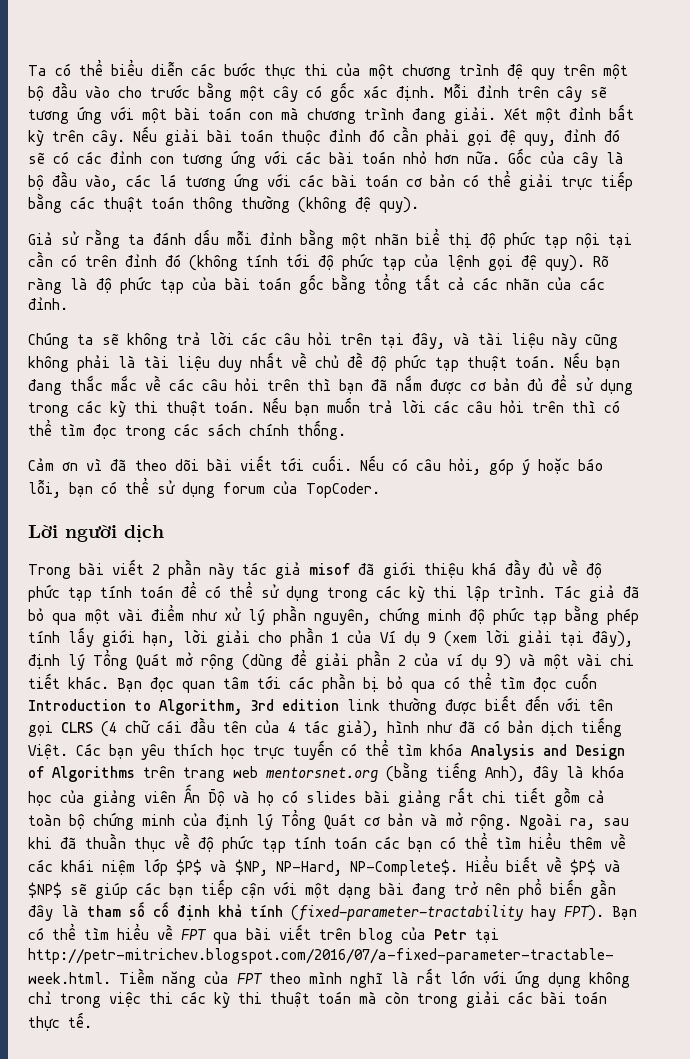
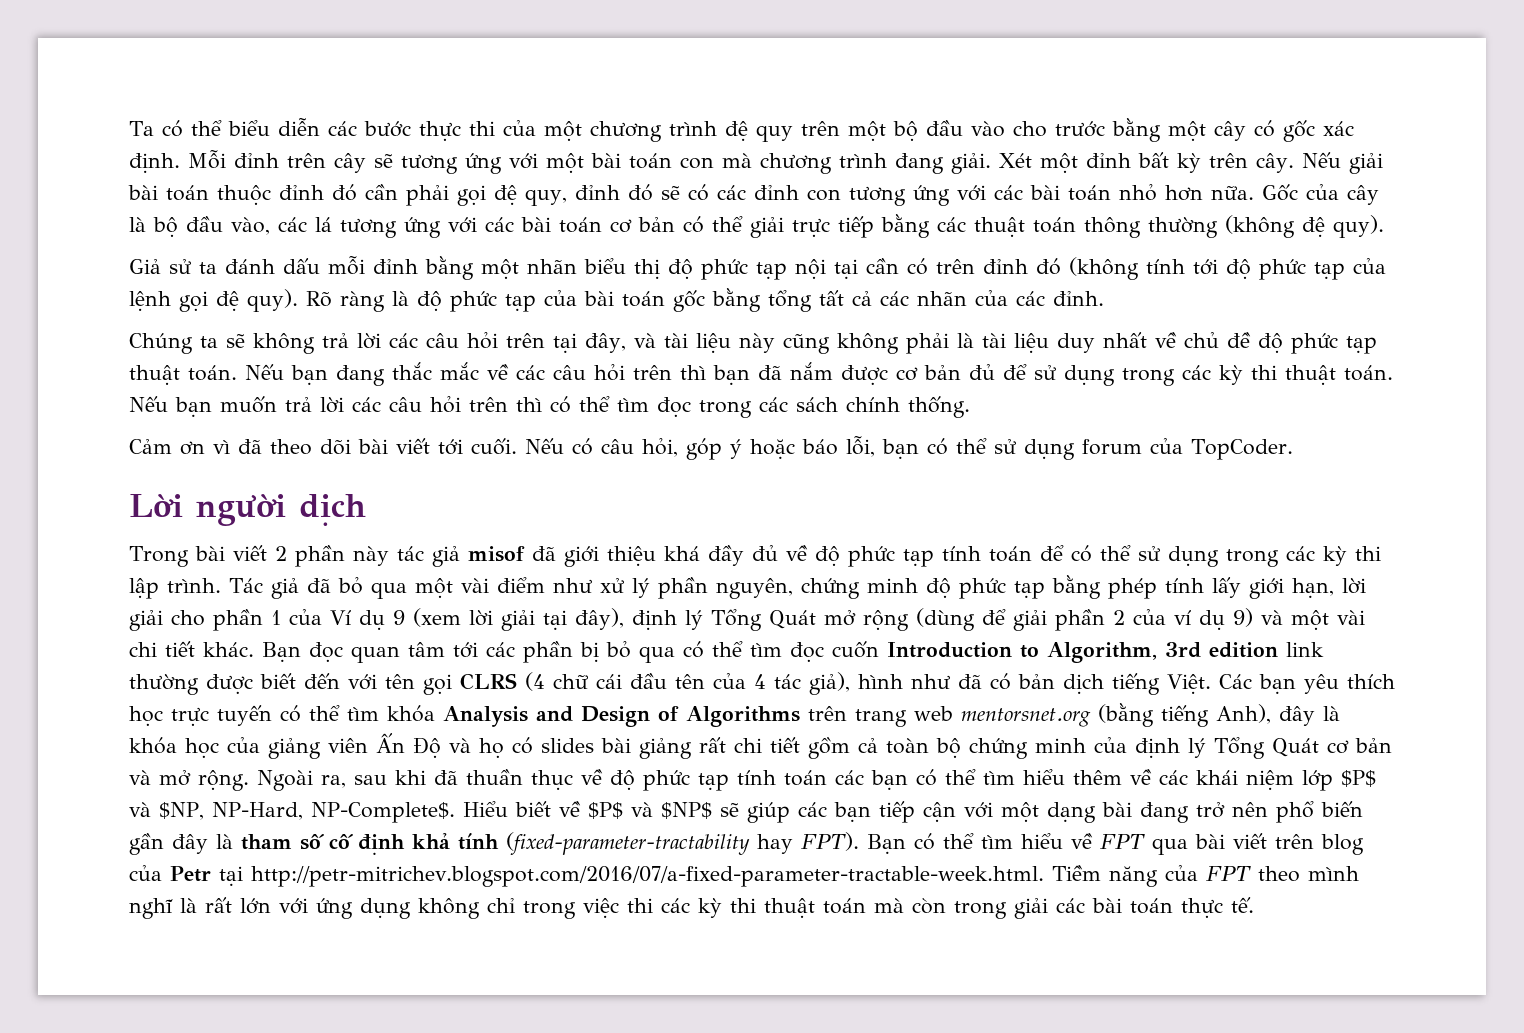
- Giả sử rằng ta đánh dấu mỗi đỉnh bằng một nhãn biể thị độ phức tạp nội tại cần có trên đỉnh đó (không tính tới độ phức tạp của lệnh gọi đệ quy).
+ Giả sử ta đánh dấu mỗi đỉnh bằng một nhãn biểu thị độ phức tạp nội tại cần có trên đỉnh đó (không tính tới độ phức tạp của lệnh gọi đệ quy).

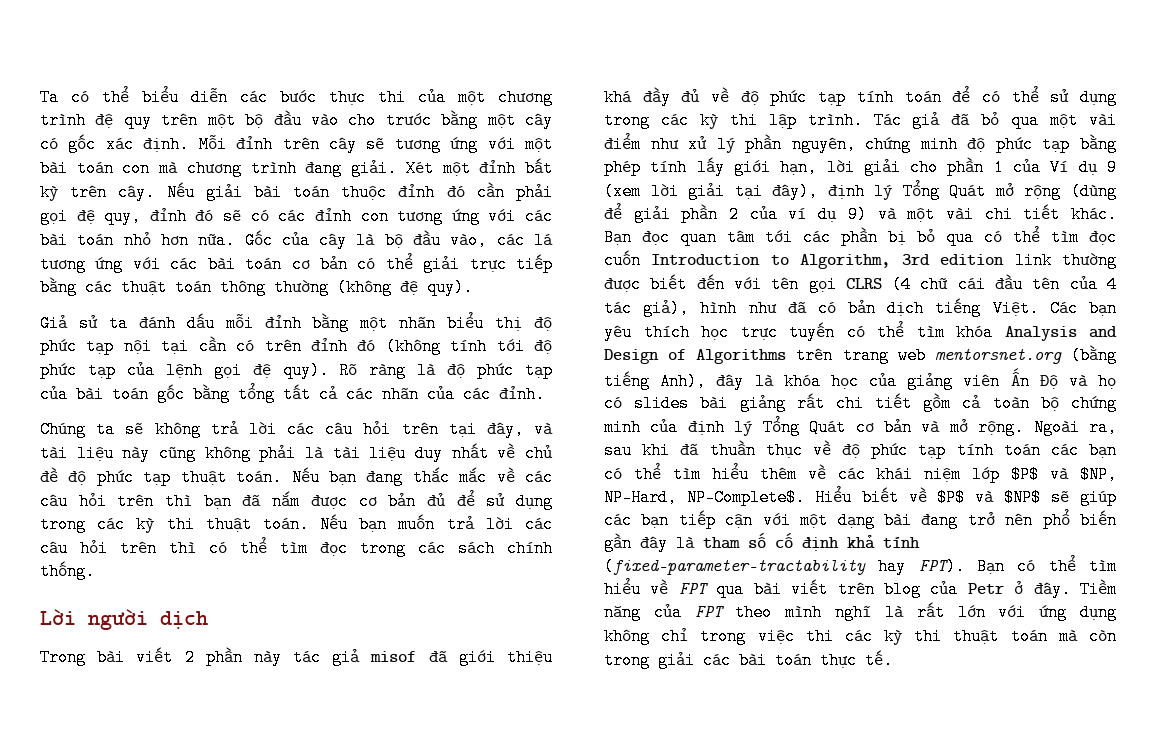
- Cảm ơn vì đã theo dõi bài viết tới cuối. Nếu có câu hỏi, góp ý hoặc báo lỗi, bạn có thể sử dụng forum của TopCoder.
- Bạn có thể tìm hiểu về FPT qua bài viết trên blog của Petr tại http://petr-mitrichev.blogspot.com/2016/07/a-fixed-parameter-tractable-week.html. Tiềm năng của FPT theo mình nghĩ là rất lớn với ứng dụng không chỉ trong việc thi các kỳ thi thuật toán mà còn trong giải các bài toán thực tế.
+ Bạn có thể tìm hiểu về FPT qua bài viết trên blog của Petr ở đây. Tiềm năng của FPT theo mình nghĩ là rất lớn với ứng dụng không chỉ trong việc thi các kỳ thi thuật toán mà còn trong giải các bài toán thực tế.

